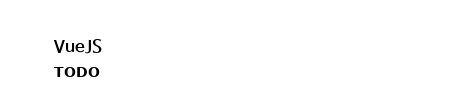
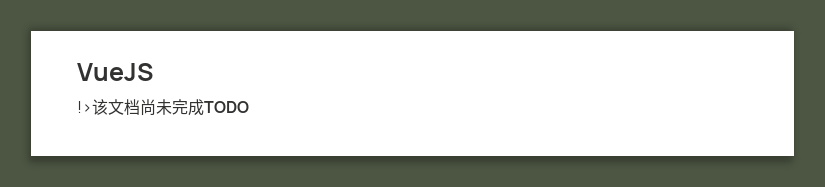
- TODO
+ !>该文档尚未完成TODO

